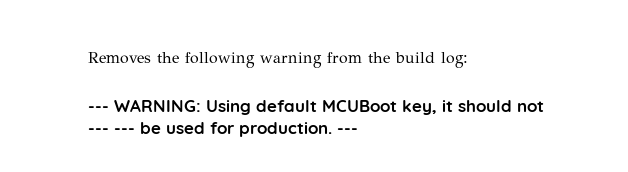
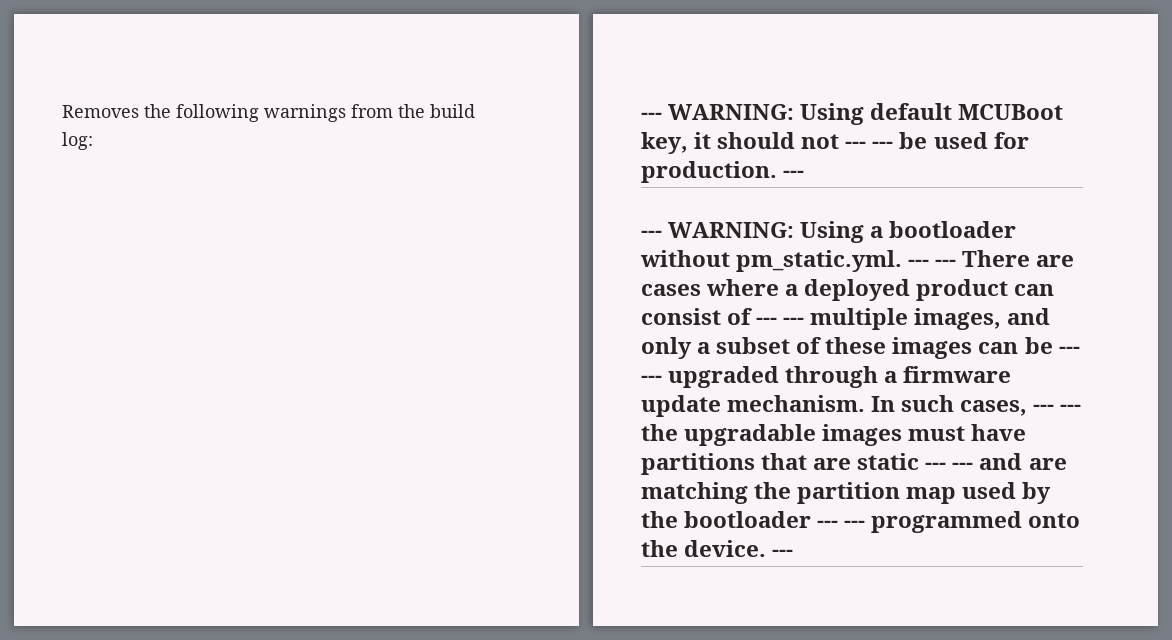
- Removes the following warning from the build log:
+ Removes the following warnings from the build log:
+ --- WARNING: Using a bootloader without pm_static.yml. --- --- There are cases where a deployed product can consist of --- --- multiple images, and only a subset of these images can be --- --- upgraded through a firmware update mechanism. In such cases, --- --- the upgradable images must have partitions that are static --- --- and are matching the partition map used by the bootloader --- --- programmed onto the device. ---

